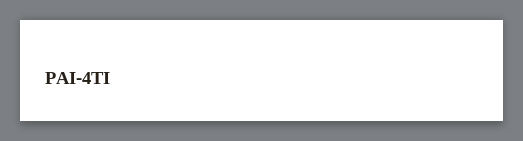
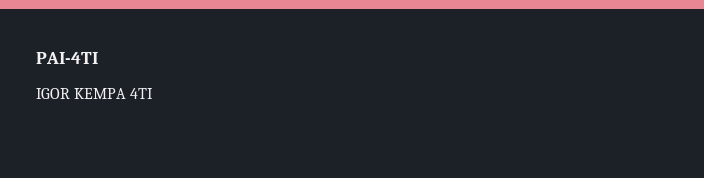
+ IGOR KEMPA 4TI

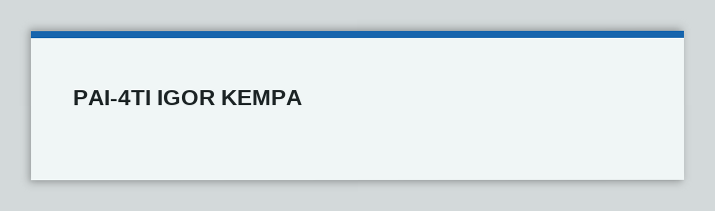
- PAI-4TI
- IGOR KEMPA 4TI
+ PAI-4TI IGOR KEMPA

